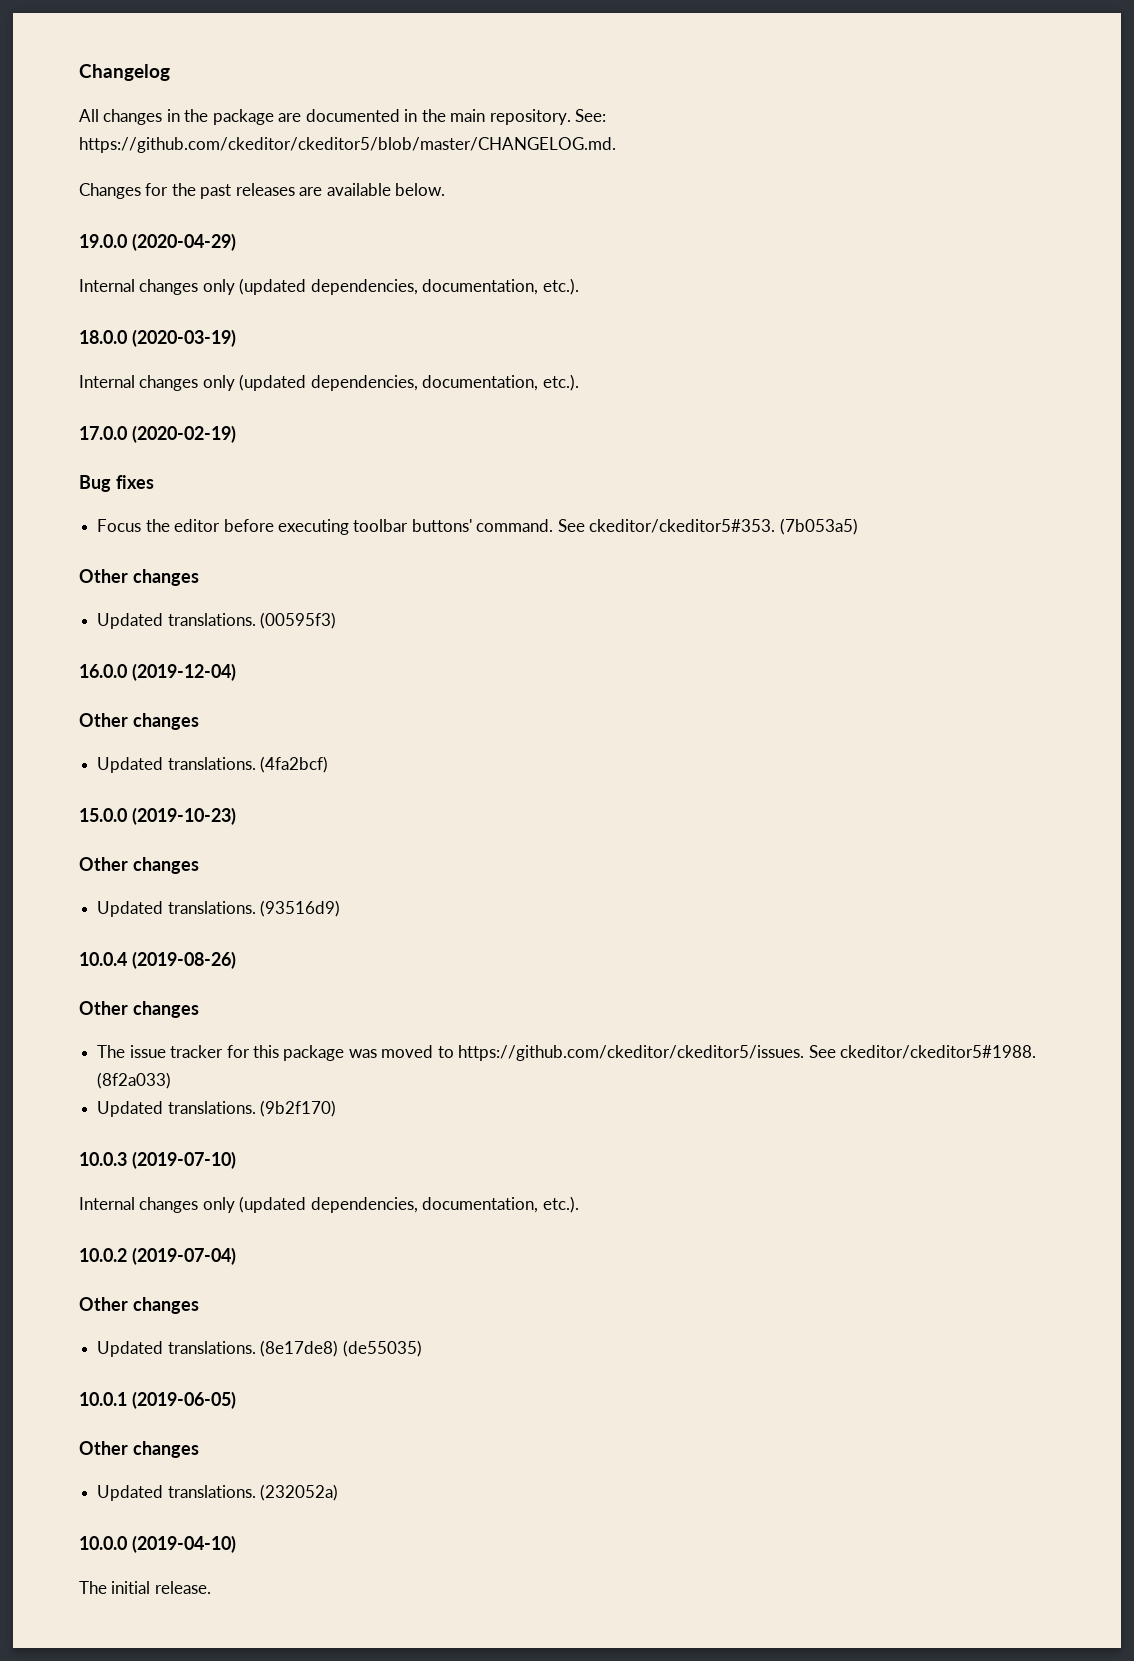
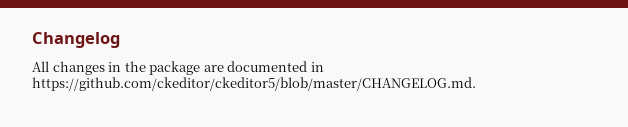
- All changes in the package are documented in the main repository. See: https://github.com/ckeditor/ckeditor5/blob/master/CHANGELOG.md.
- Changes for the past releases are available below.
- 19.0.0 (2020-04-29)
- Internal changes only (updated dependencies, documentation, etc.).
- 18.0.0 (2020-03-19)
- Internal changes only (updated dependencies, documentation, etc.).
- 17.0.0 (2020-02-19)
- Bug fixes
- Focus the editor before executing toolbar buttons' command. See ckeditor/ckeditor5#353. (7b053a5)
- Other changes
- Updated translations. (00595f3)
- 16.0.0 (2019-12-04)
- Other changes
- Updated translations. (4fa2bcf)
- 15.0.0 (2019-10-23)
- Other changes
- Updated translations. (93516d9)
- 10.0.4 (2019-08-26)
- Other changes
- The issue tracker for this package was moved to https://github.com/ckeditor/ckeditor5/issues. See ckeditor/ckeditor5#1988. (8f2a033)
- Updated translations. (9b2f170)
- 10.0.3 (2019-07-10)
- Internal changes only (updated dependencies, documentation, etc.).
- 10.0.2 (2019-07-04)
- Other changes
- Updated translations. (8e17de8) (de55035)
- 10.0.1 (2019-06-05)
- Other changes
- Updated translations. (232052a)
- 10.0.0 (2019-04-10)
- The initial release.
+ All changes in the package are documented in https://github.com/ckeditor/ckeditor5/blob/master/CHANGELOG.md.

